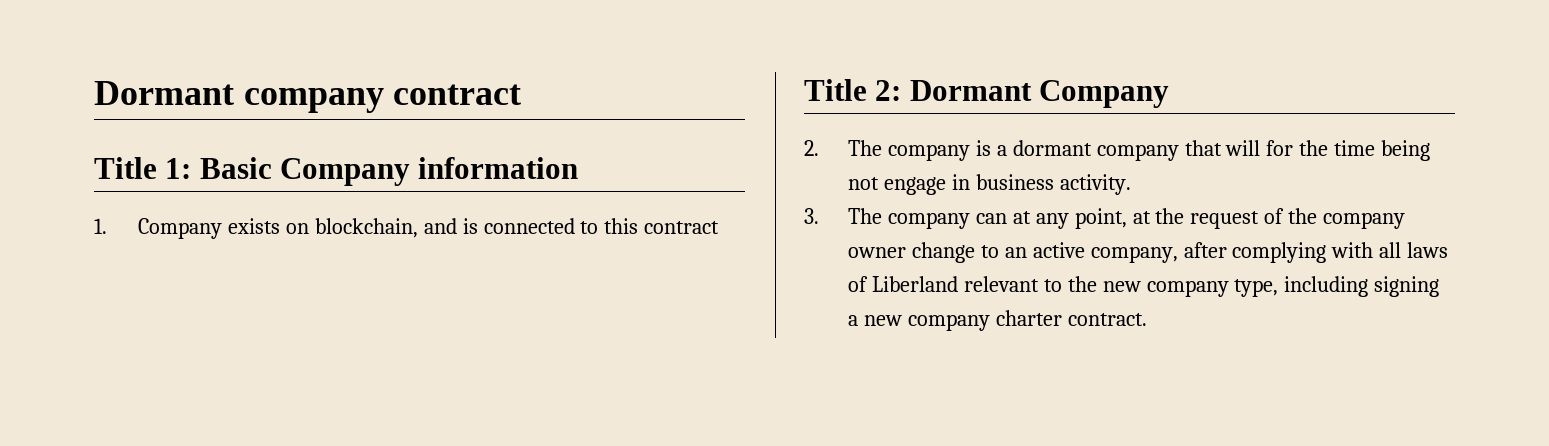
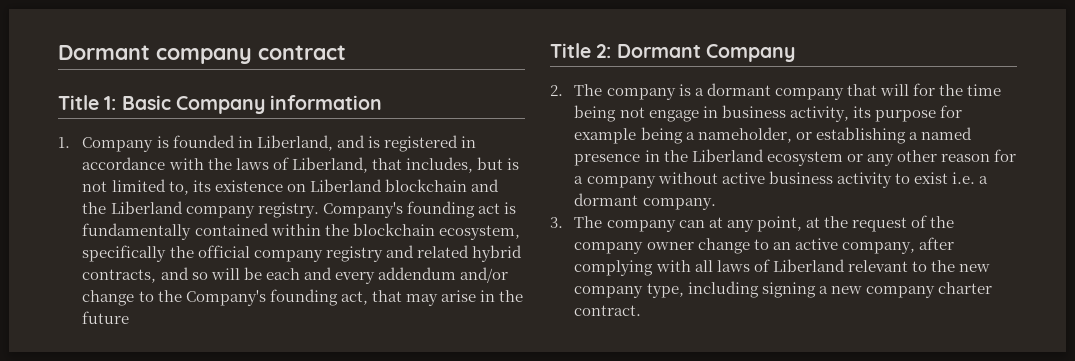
- 1. Company exists on blockchain, and is connected to this contract
+ 1. Company is founded in Liberland, and is registered in accordance with the laws of Liberland, that includes, but is not limited to, its existence on Liberland blockchain and the Liberland company registry. Company's founding act is fundamentally contained within the blockchain ecosystem, specifically the official company registry and related hybrid contracts, and so will be each and every addendum and/or change to the Company's founding act, that may arise in the future
- 2. The company is a dormant company that will for the time being not engage in business activity.
+ 2. The company is a dormant company that will for the time being not engage in business activity, its purpose for example being a nameholder, or establishing a named presence in the Liberland ecosystem or any other reason for a company without active business activity to exist i.e. a dormant company.

